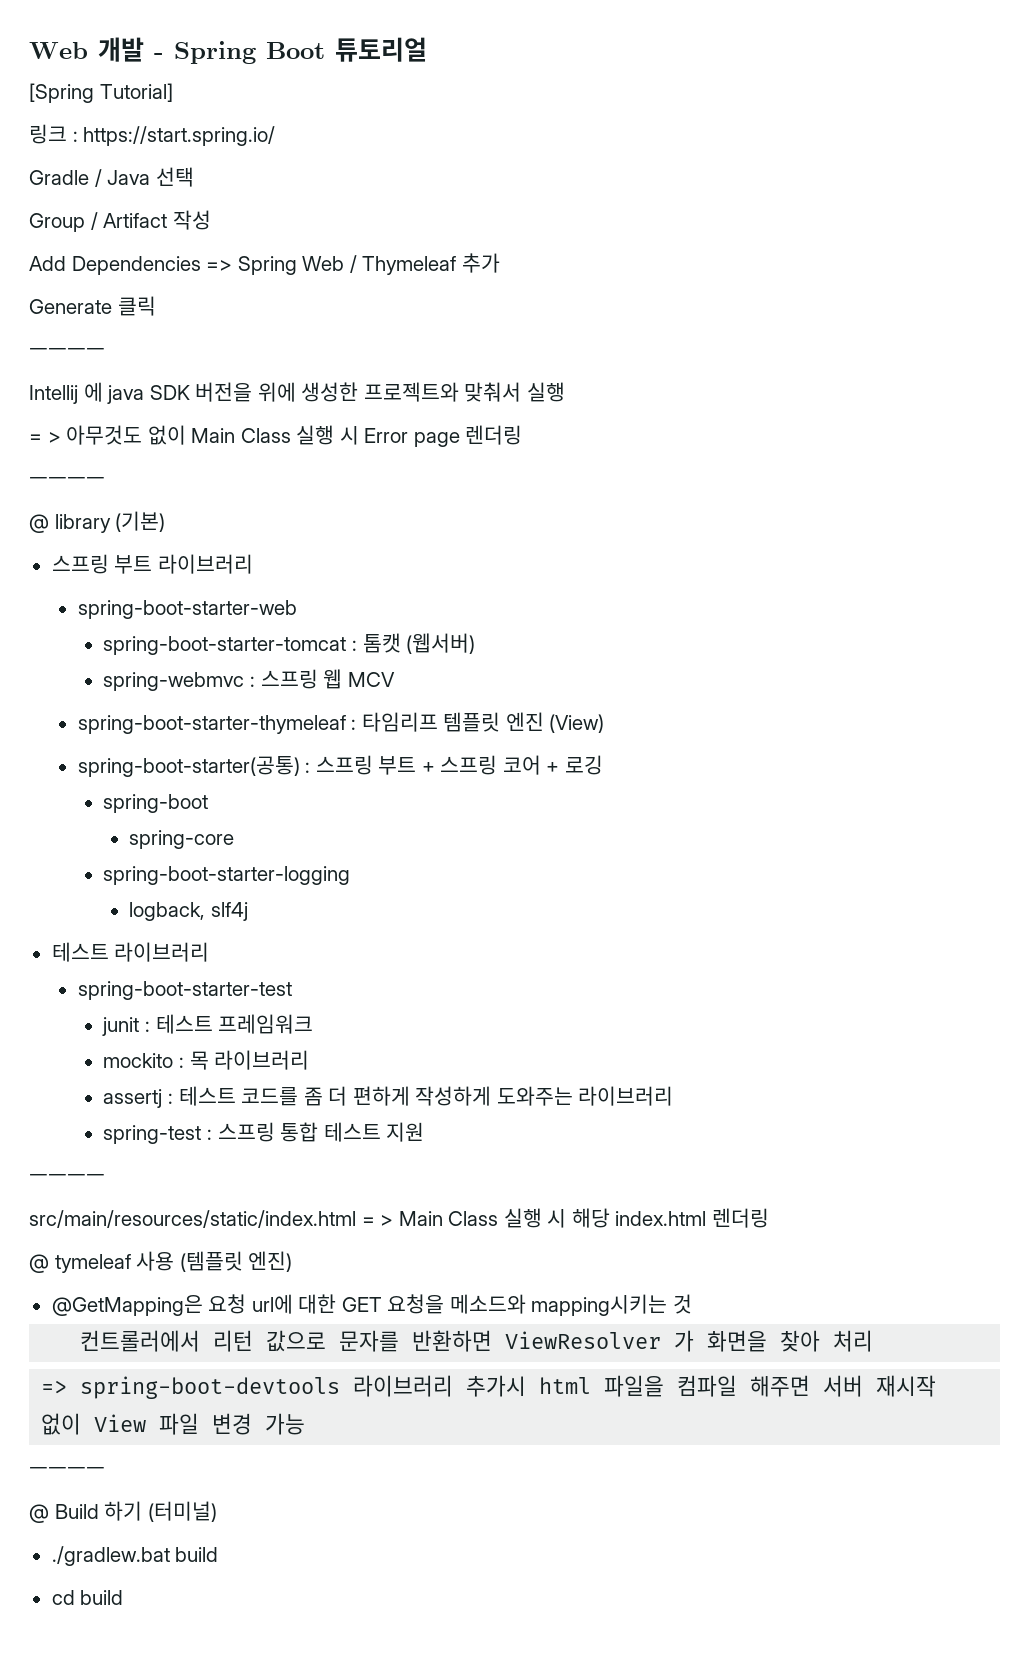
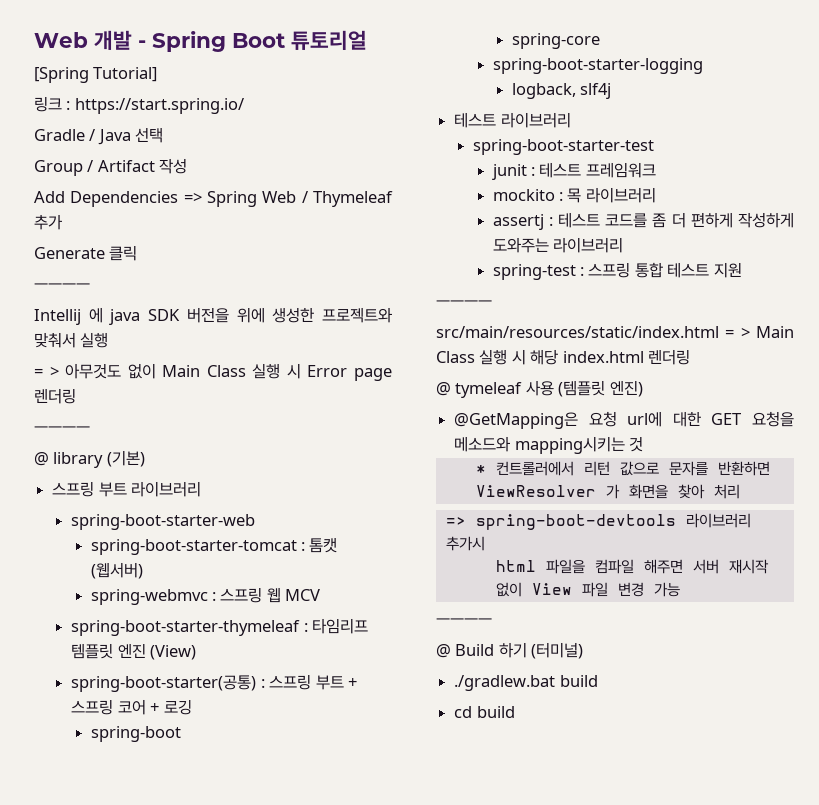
- 컨트롤러에서 리턴 값으로 문자를 반환하면 ViewResolver 가 화면을 찾아 처리
+ * 컨트롤러에서 리턴 값으로 문자를 반환하면 ViewResolver 가 화면을 찾아 처리
- => spring-boot-devtools 라이브러리 추가시 html 파일을 컴파일 해주면 서버 재시작 없이 View 파일 변경 가능
+ => spring-boot-devtools 라이브러리 추가시
+ html 파일을 컴파일 해주면 서버 재시작 없이 View 파일 변경 가능

